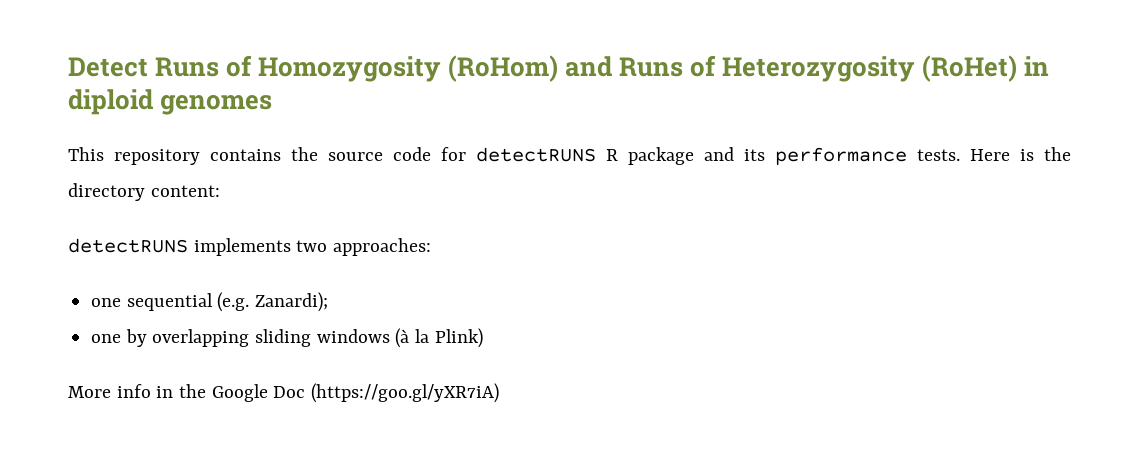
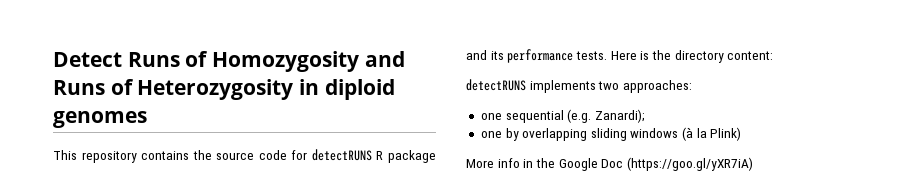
- Detect Runs of Homozygosity (RoHom) and Runs of Heterozygosity (RoHet) in diploid genomes
+ Detect Runs of Homozygosity and Runs of Heterozygosity in diploid genomes

